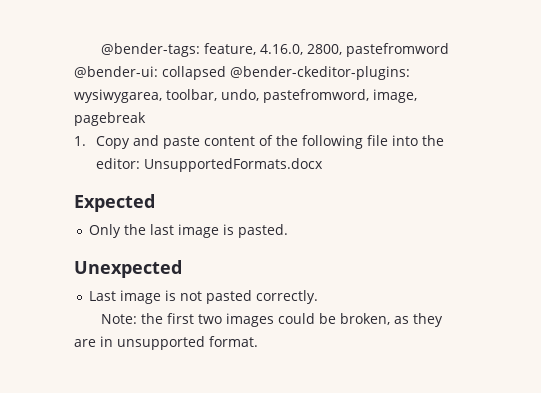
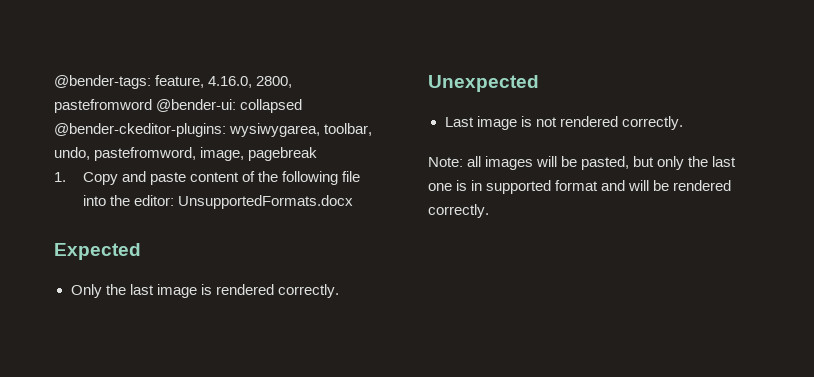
- Only the last image is pasted.
+ Only the last image is rendered correctly.
- Last image is not pasted correctly.
+ Last image is not rendered correctly.
- Note: the first two images could be broken, as they are in unsupported format.
+ Note: all images will be pasted, but only the last one is in supported format and will be rendered correctly.

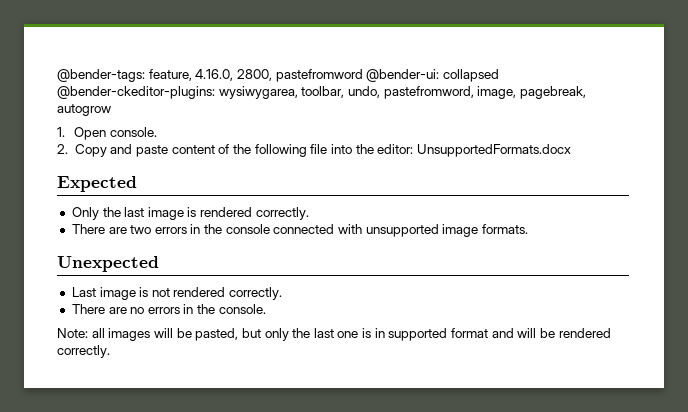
- @bender-tags: feature, 4.16.0, 2800, pastefromword @bender-ui: collapsed @bender-ckeditor-plugins: wysiwygarea, toolbar, undo, pastefromword, image, pagebreak
- 1. Copy and paste content of the following file into the editor: UnsupportedFormats.docx
+ @bender-tags: feature, 4.16.0, 2800, pastefromword @bender-ui: collapsed @bender-ckeditor-plugins: wysiwygarea, toolbar, undo, pastefromword, image, pagebreak, autogrow
+ 1. Open console.
+ 2. Copy and paste content of the following file into the editor: UnsupportedFormats.docx
+ There are two errors in the console connected with unsupported image formats.
+ There are no errors in the console.

